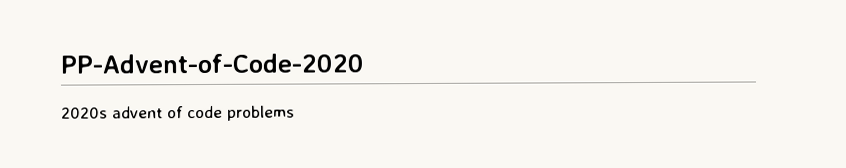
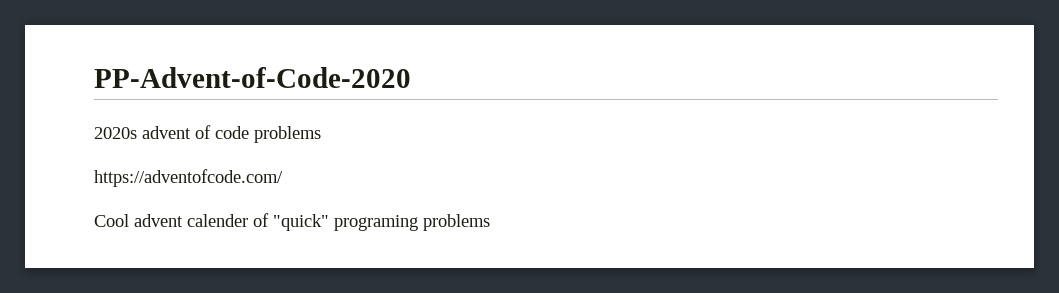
+ https://adventofcode.com/
+ Cool advent calender of "quick" programing problems

